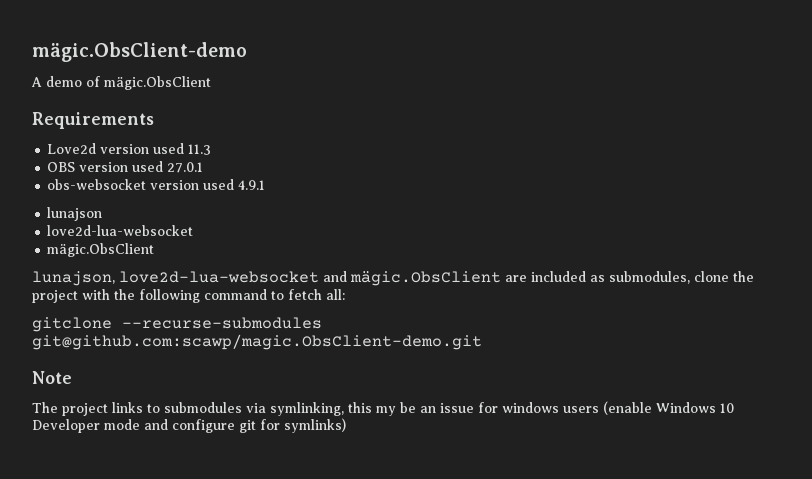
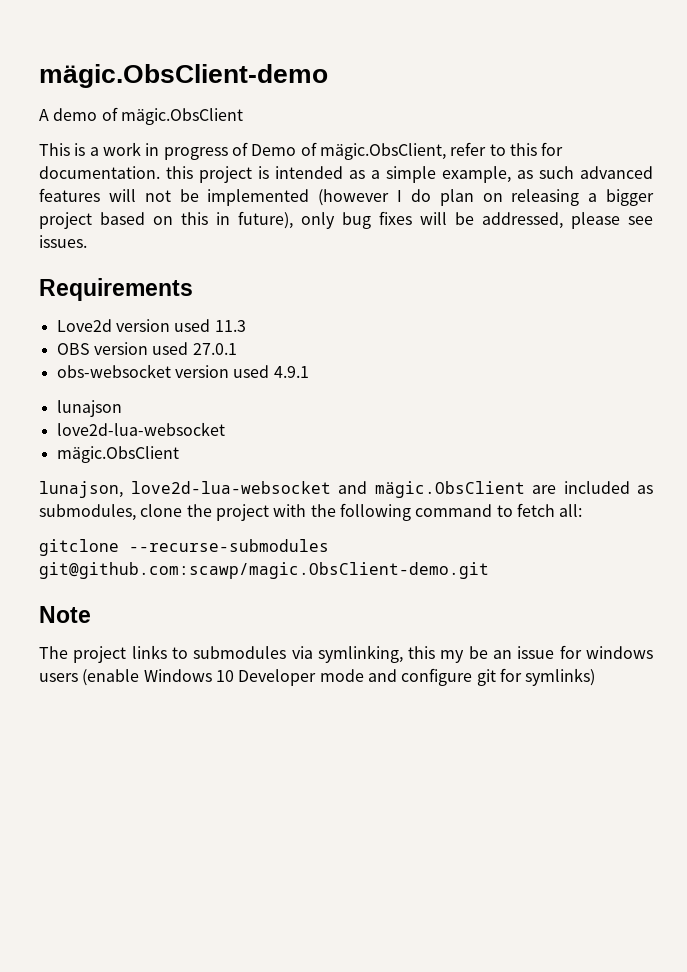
+ This is a work in progress of Demo of mägic.ObsClient, refer to this for documentation. this project is intended as a simple example, as such advanced features will not be implemented (however I do plan on releasing a bigger project based on this in future), only bug fixes will be addressed, please see issues.

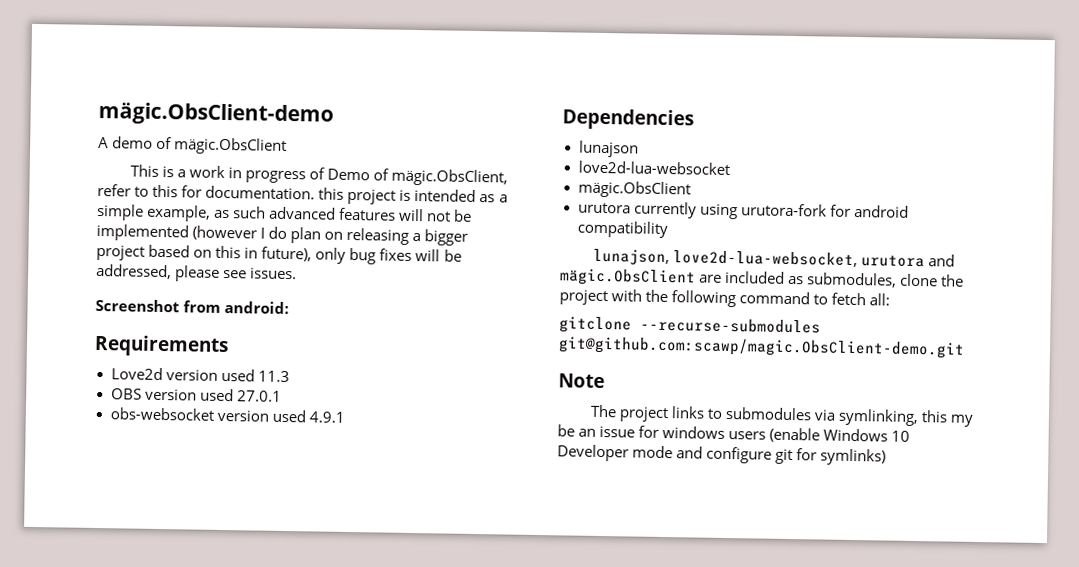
+ Screenshot from android:
+ Dependencies
+ urutora currently using urutora-fork for android compatibility
- lunajson, love2d-lua-websocket and mägic.ObsClient are included as submodules, clone the project with the following command to fetch all:
+ lunajson, love2d-lua-websocket, urutora and mägic.ObsClient are included as submodules, clone the project with the following command to fetch all:

